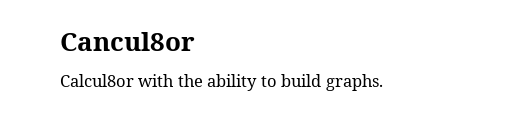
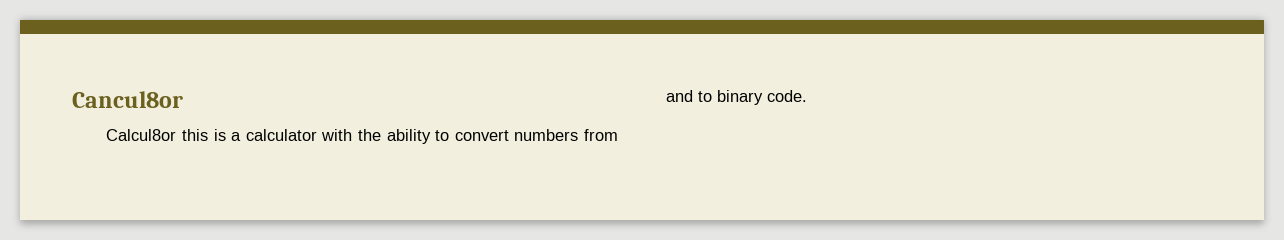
- Calcul8or with the ability to build graphs.
+ Calcul8or this is a calculator with the ability to convert numbers from and to binary code.

